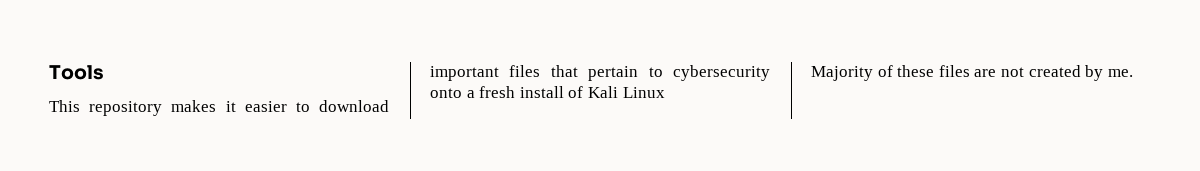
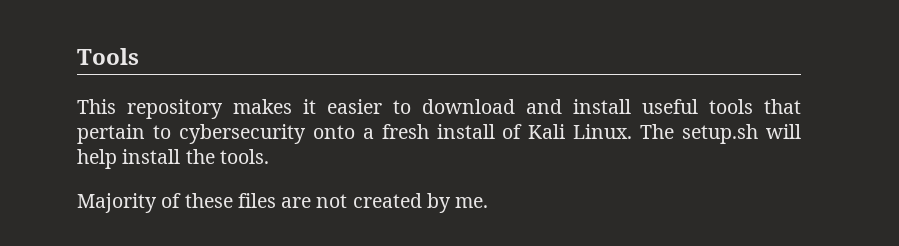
- This repository makes it easier to download important files that pertain to cybersecurity onto a fresh install of Kali Linux
+ This repository makes it easier to download and install useful tools that pertain to cybersecurity onto a fresh install of Kali Linux. The setup.sh will help install the tools.

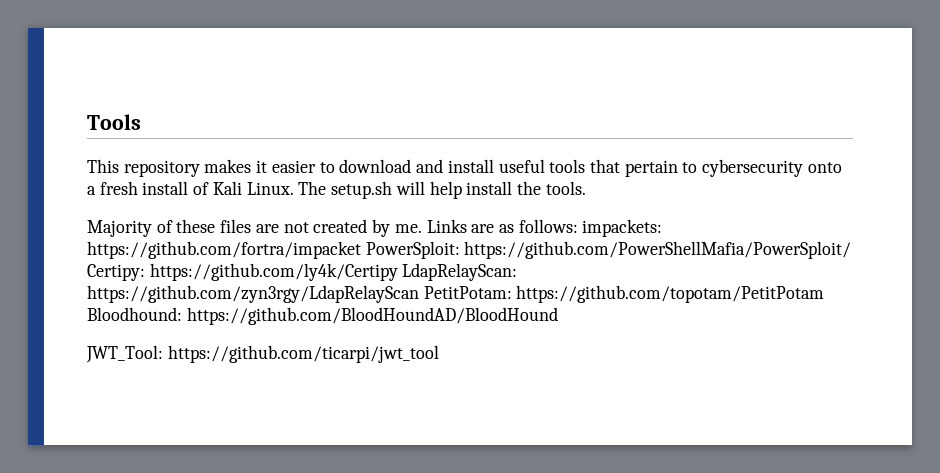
+ Links are as follows: impackets: https://github.com/fortra/impacket PowerSploit: https://github.com/PowerShellMafia/PowerSploit/ Certipy: https://github.com/ly4k/Certipy LdapRelayScan: https://github.com/zyn3rgy/LdapRelayScan PetitPotam: https://github.com/topotam/PetitPotam Bloodhound: https://github.com/BloodHoundAD/BloodHound
+ JWT_Tool: https://github.com/ticarpi/jwt_tool

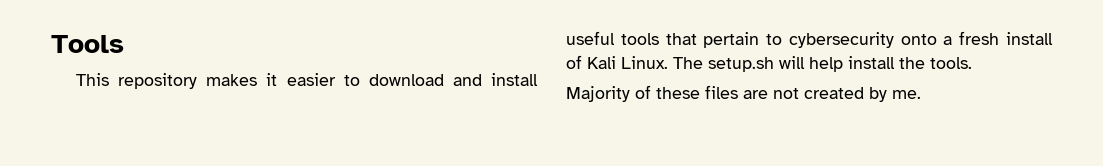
- Links are as follows: impackets: https://github.com/fortra/impacket PowerSploit: https://github.com/PowerShellMafia/PowerSploit/ Certipy: https://github.com/ly4k/Certipy LdapRelayScan: https://github.com/zyn3rgy/LdapRelayScan PetitPotam: https://github.com/topotam/PetitPotam Bloodhound: https://github.com/BloodHoundAD/BloodHound
- JWT_Tool: https://github.com/ticarpi/jwt_tool

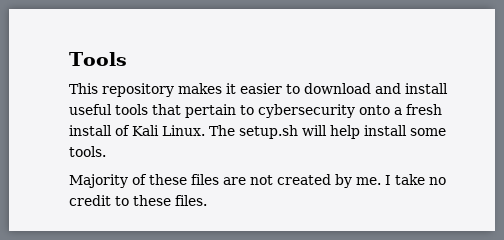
- The setup.sh will help install the tools.
+ The setup.sh will help install some tools.
+ I take no credit to these files.

